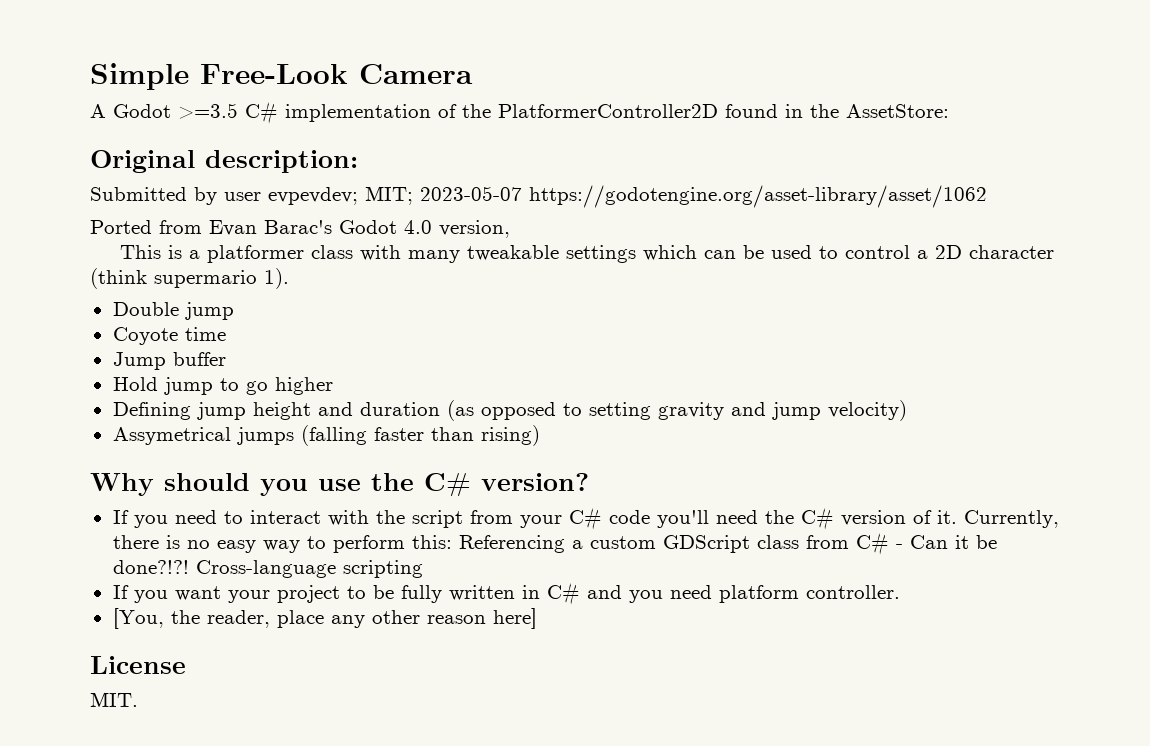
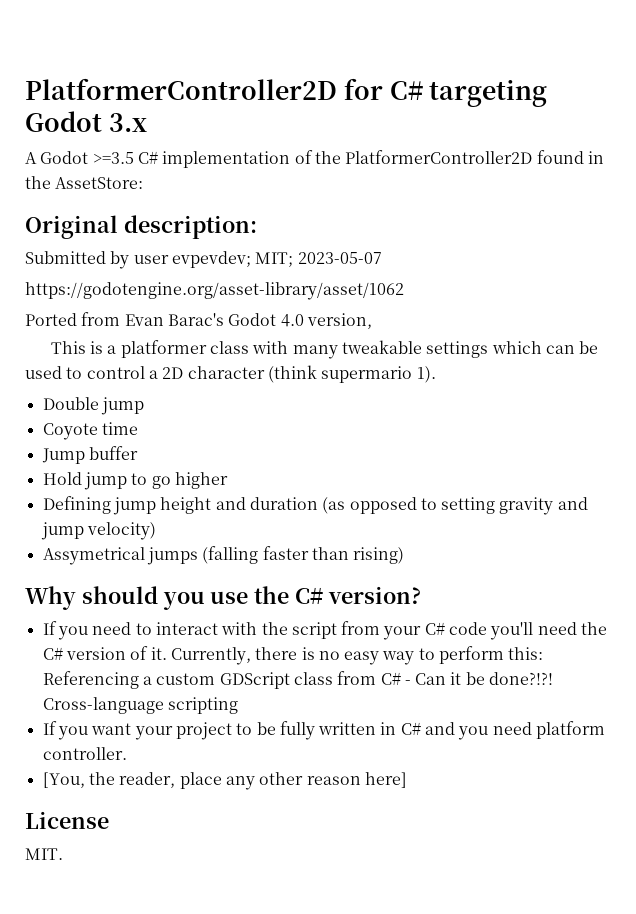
- Simple Free-Look Camera
+ PlatformerController2D for C# targeting Godot 3.x
- Submitted by user evpevdev; MIT; 2023-05-07 https://godotengine.org/asset-library/asset/1062
+ Submitted by user evpevdev; MIT; 2023-05-07
+ https://godotengine.org/asset-library/asset/1062

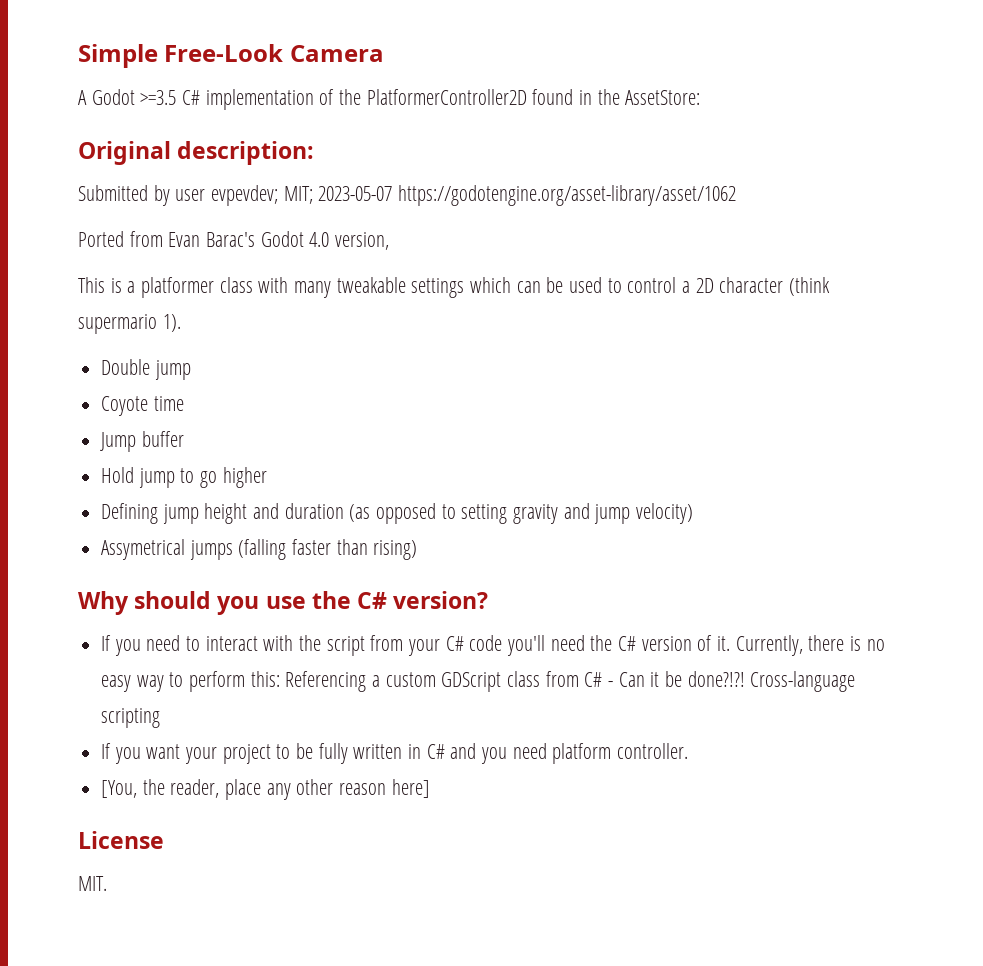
- PlatformerController2D for C# targeting Godot 3.x
+ Simple Free-Look Camera
- Submitted by user evpevdev; MIT; 2023-05-07
- https://godotengine.org/asset-library/asset/1062
+ Submitted by user evpevdev; MIT; 2023-05-07 https://godotengine.org/asset-library/asset/1062

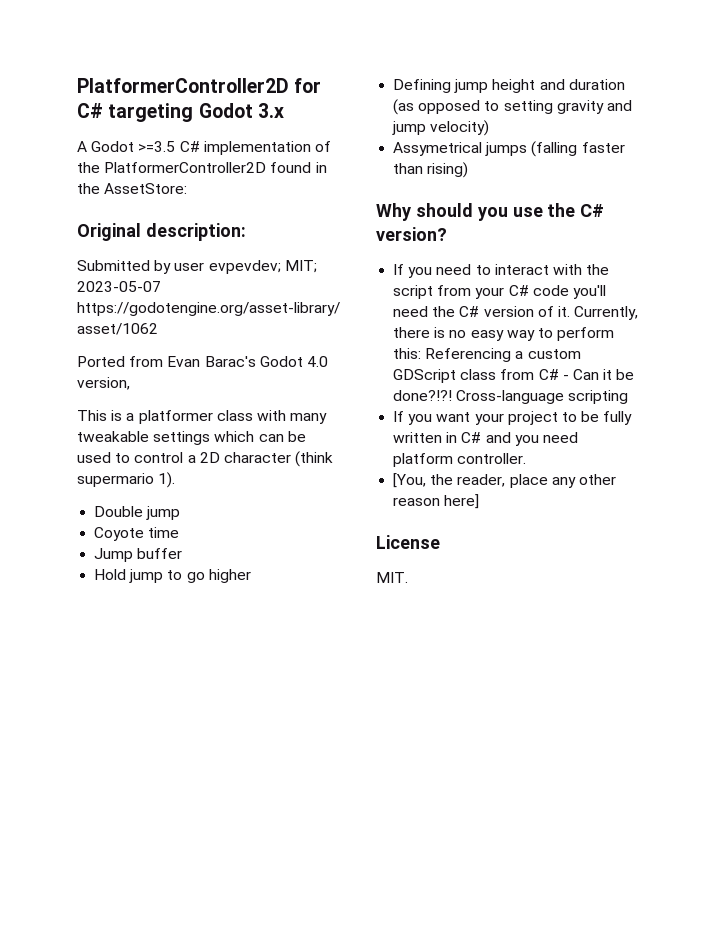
- Simple Free-Look Camera
+ PlatformerController2D for C# targeting Godot 3.x

